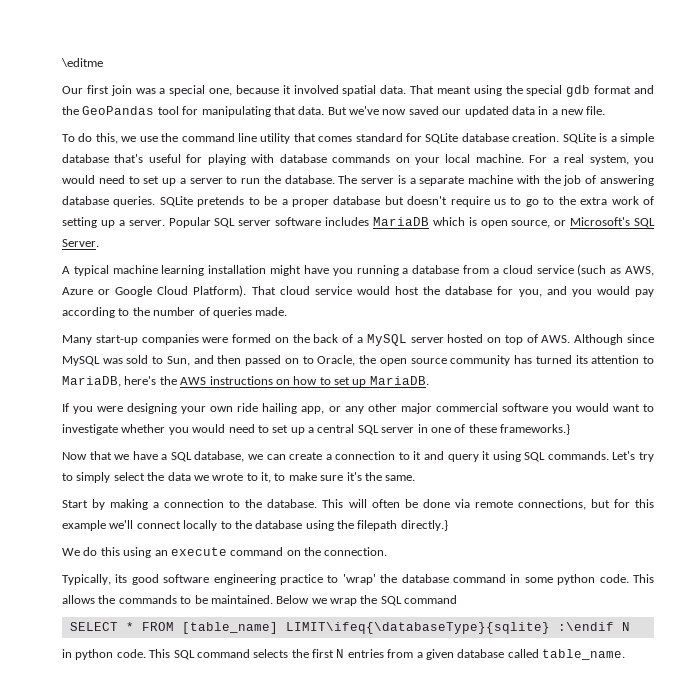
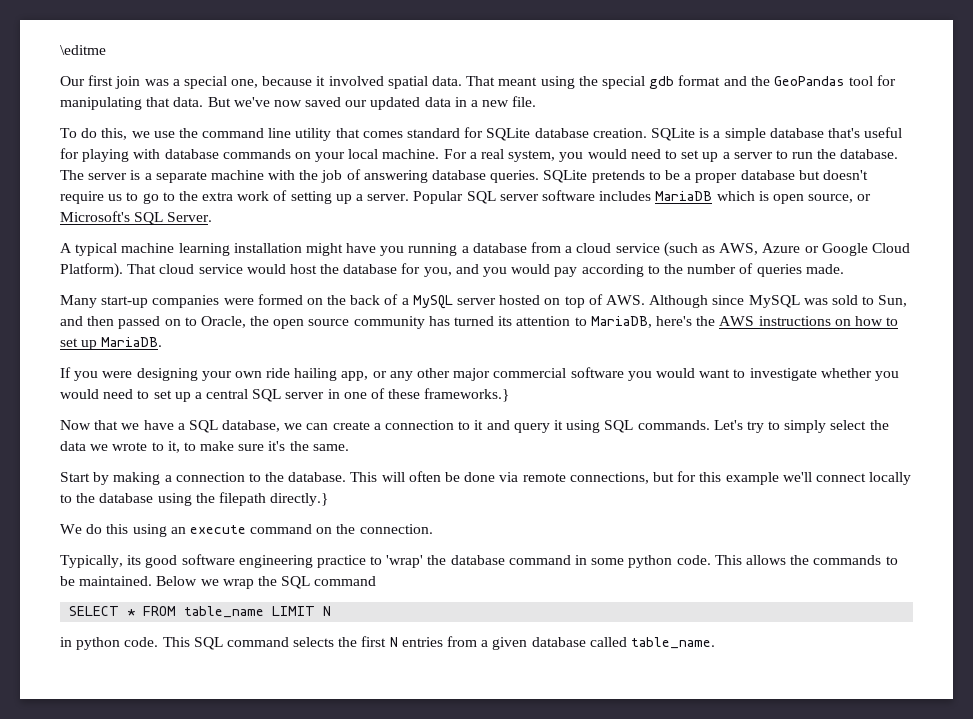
- SELECT * FROM [table_name] LIMIT\ifeq{\databaseType}{sqlite} :\endif N
+ SELECT * FROM table_name LIMIT N

